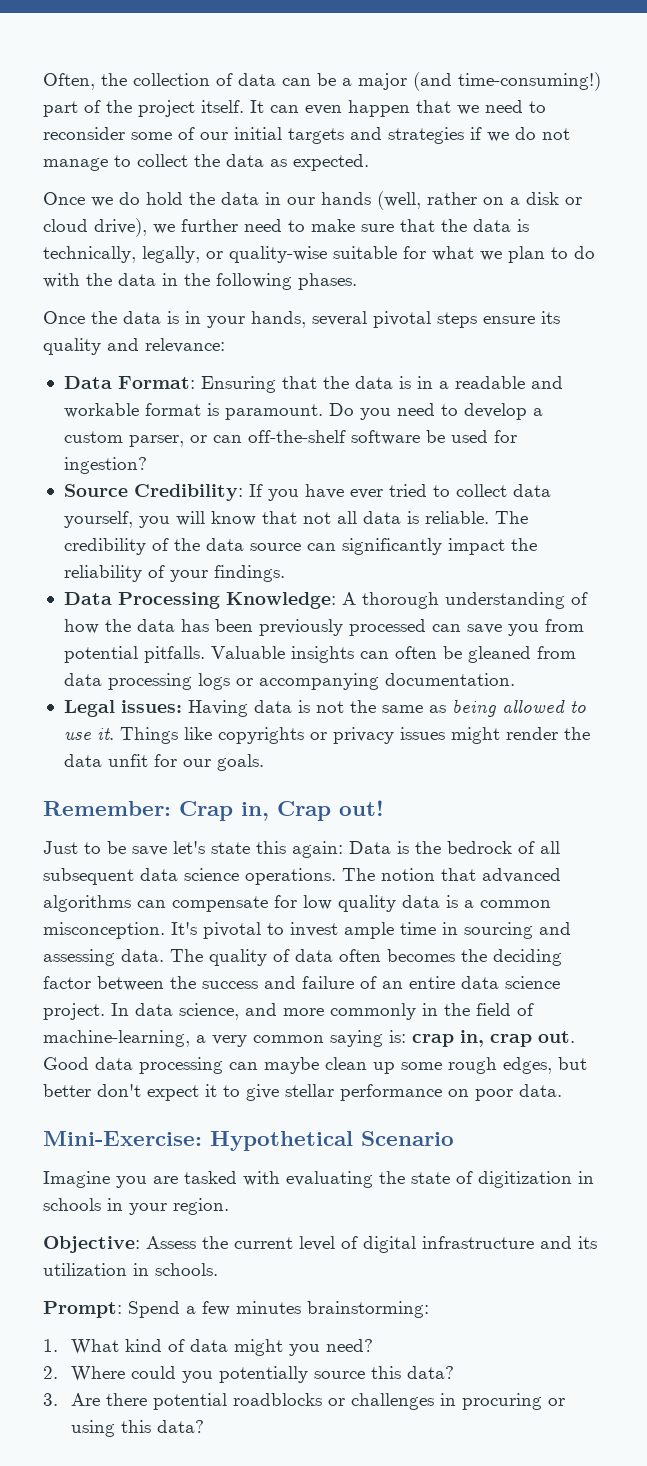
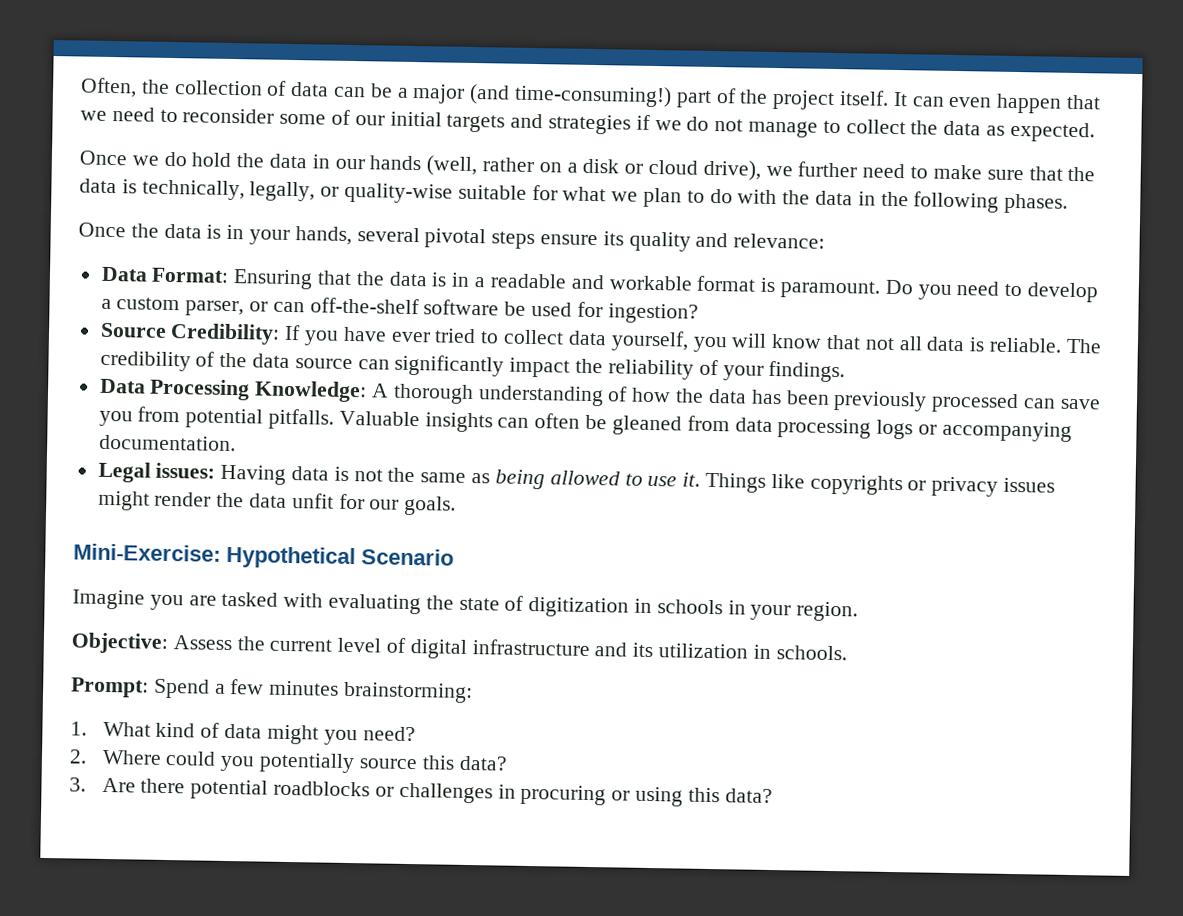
- Remember: Crap in, Crap out!
- Just to be save let's state this again: Data is the bedrock of all subsequent data science operations. The notion that advanced algorithms can compensate for low quality data is a common misconception. It's pivotal to invest ample time in sourcing and assessing data. The quality of data often becomes the deciding factor between the success and failure of an entire data science project. In data science, and more commonly in the field of machine-learning, a very common saying is: crap in, crap out. Good data processing can maybe clean up some rough edges, but better don't expect it to give stellar performance on poor data.

